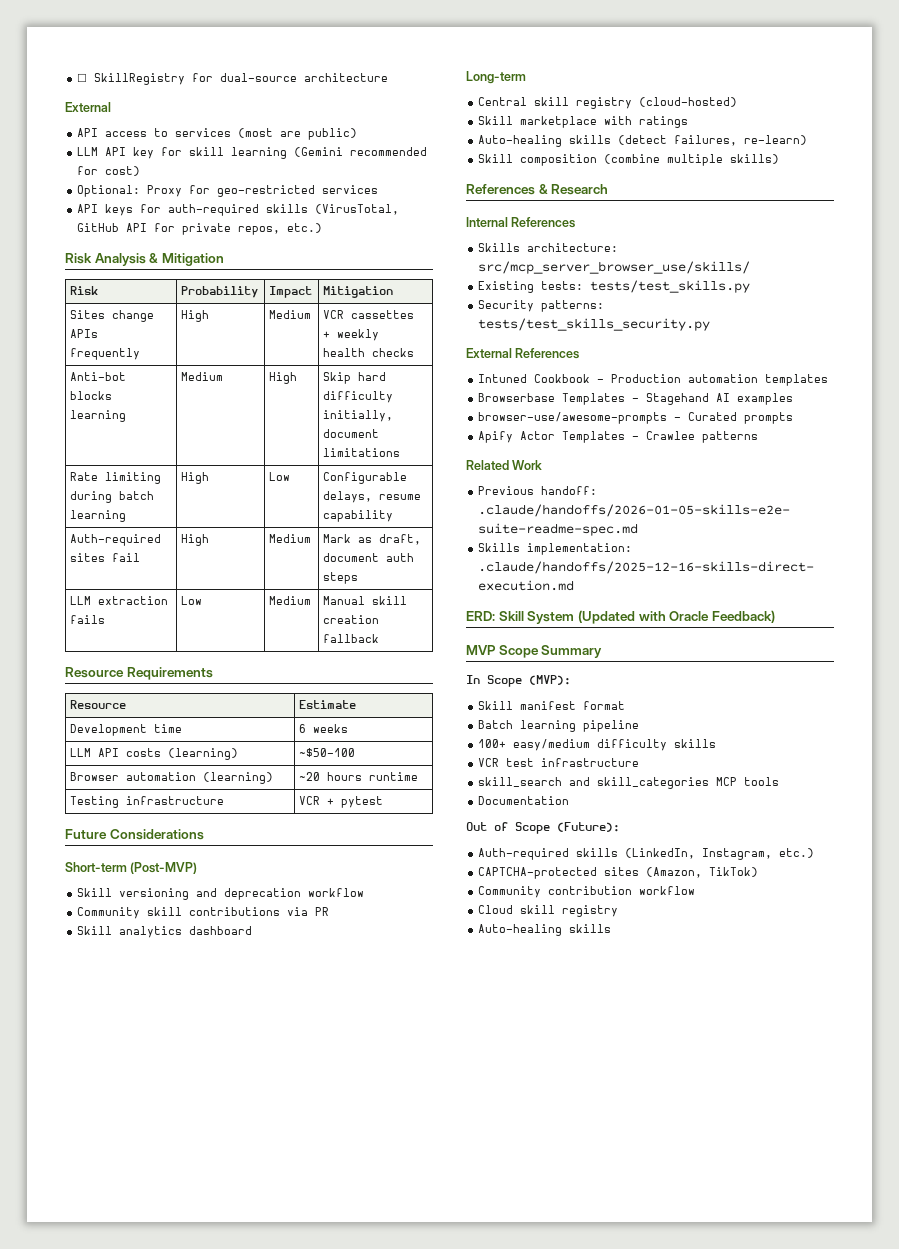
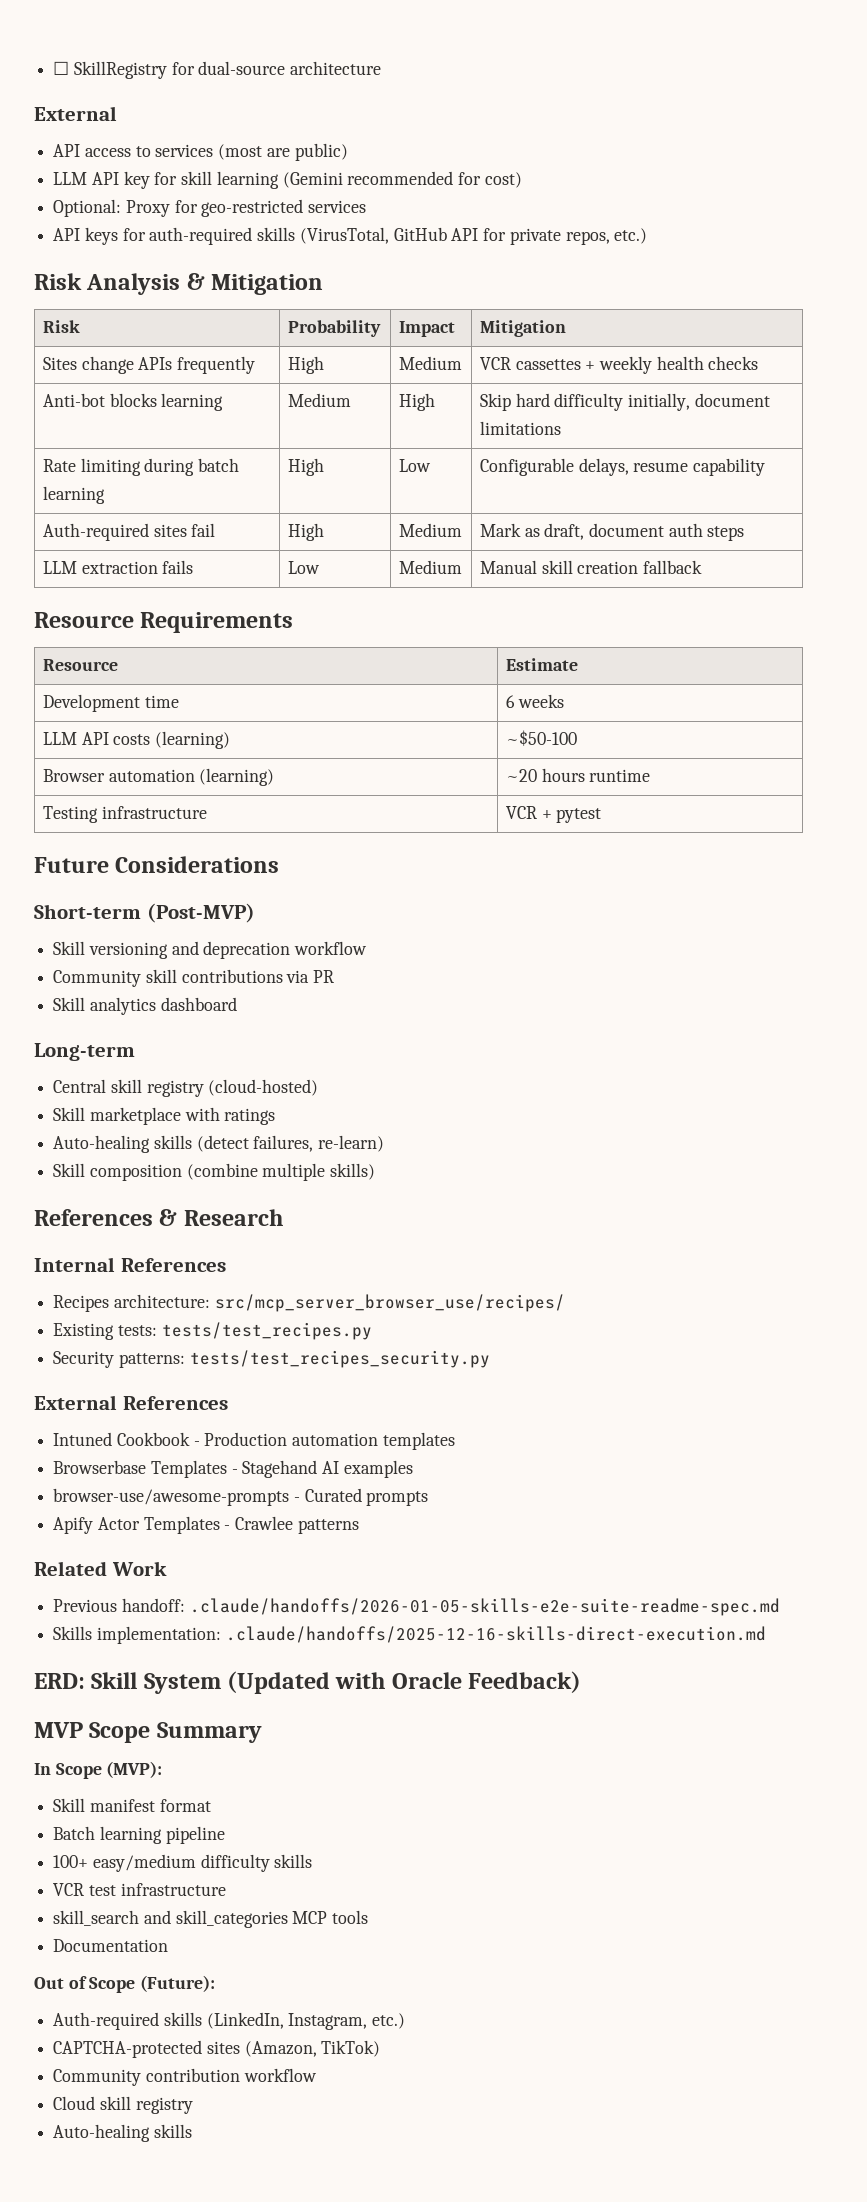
- Skills architecture: src/mcp_server_browser_use/skills/
+ Recipes architecture: src/mcp_server_browser_use/recipes/
- Existing tests: tests/test_skills.py
+ Existing tests: tests/test_recipes.py
- Security patterns: tests/test_skills_security.py
+ Security patterns: tests/test_recipes_security.py

